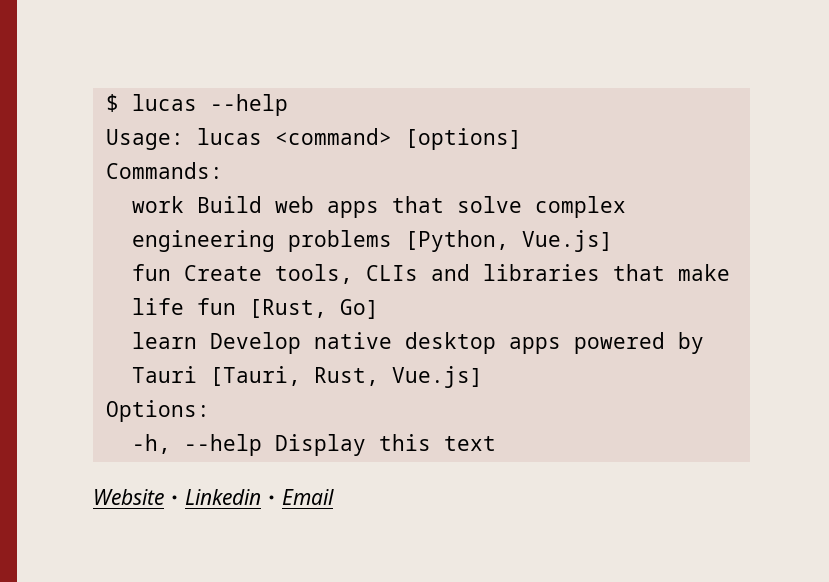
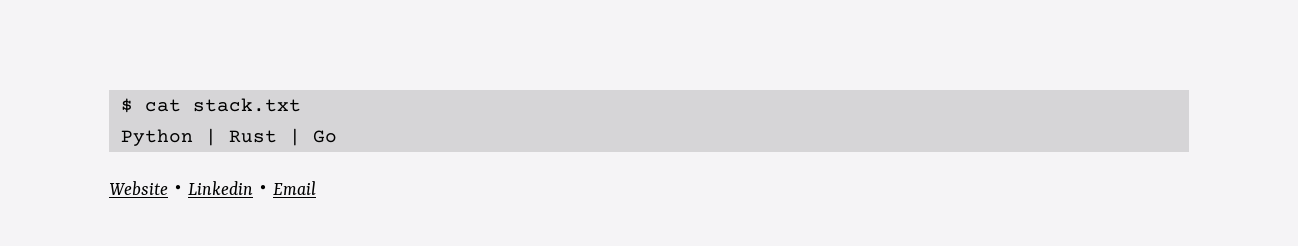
- $ lucas --help
- Usage: lucas <command> [options]
- Commands:
- work Build web apps that solve complex engineering problems [Python, Vue.js]
- fun Create tools, CLIs and libraries that make life fun [Rust, Go]
- learn Develop native desktop apps powered by Tauri [Tauri, Rust, Vue.js]
- Options:
- -h, --help Display this text
+ $ cat stack.txt
+ Python | Rust | Go

